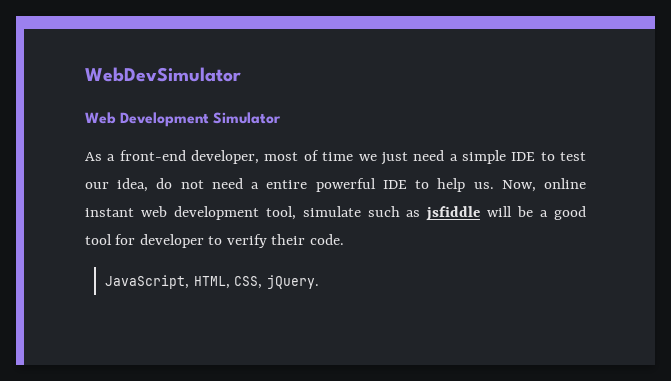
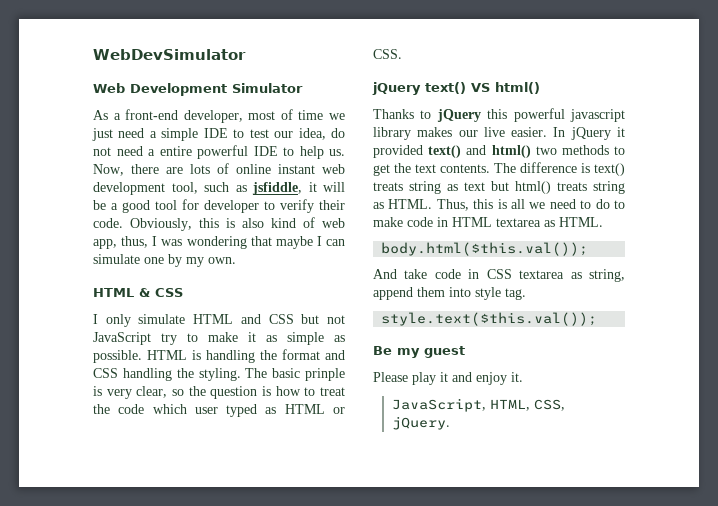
- Now, online instant web development tool, simulate such as jsfiddle will be a good tool for developer to verify their code.
+ Now, there are lots of online instant web development tool, such as jsfiddle, it will be a good tool for developer to verify their code. Obviously, this is also kind of web app, thus, I was wondering that maybe I can simulate one by my own.
+ HTML & CSS
+ I only simulate HTML and CSS but not JavaScript try to make it as simple as possible. HTML is handling the format and CSS handling the styling. The basic prinple is very clear, so the question is how to treat the code which user typed as HTML or CSS.
+ jQuery text() VS html()
+ Thanks to jQuery this powerful javascript library makes our live easier. In jQuery it provided text() and html() two methods to get the text contents. The difference is text() treats string as text but html() treats string as HTML. Thus, this is all we need to do to make code in HTML textarea as HTML.
+ body.html($this.val());
+ And take code in CSS textarea as string, append them into style tag.
+ style.text($this.val());
+ Be my guest
+ Please play it and enjoy it.

